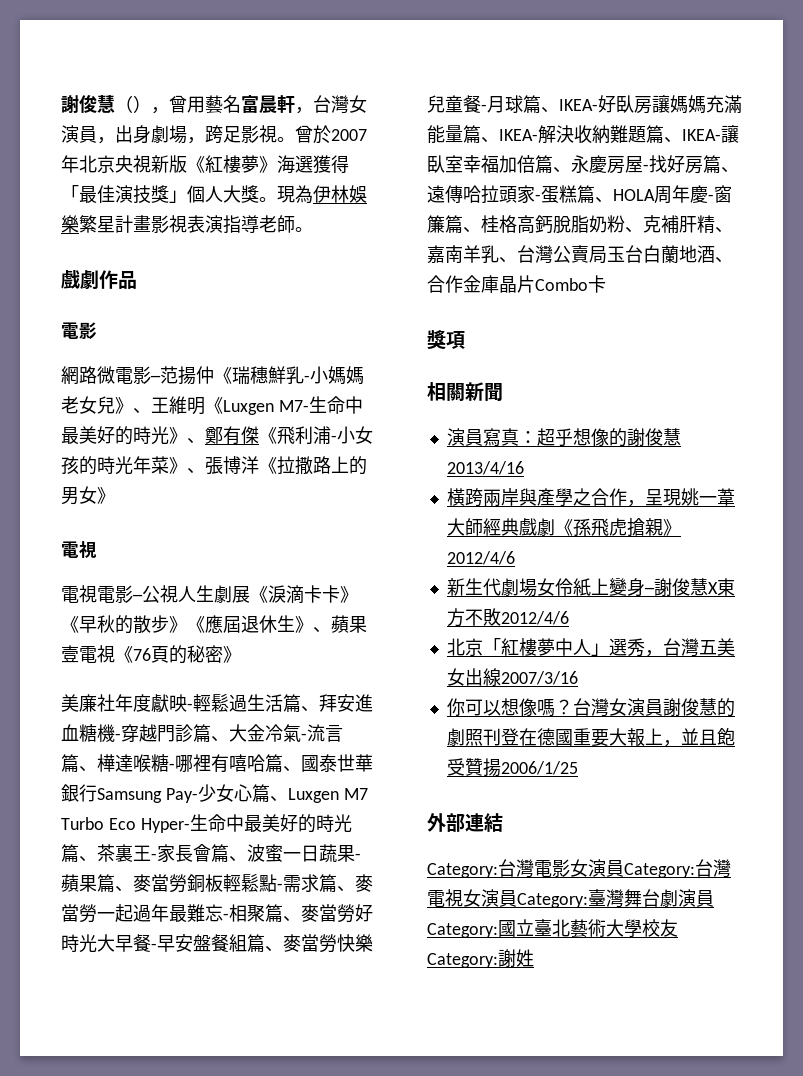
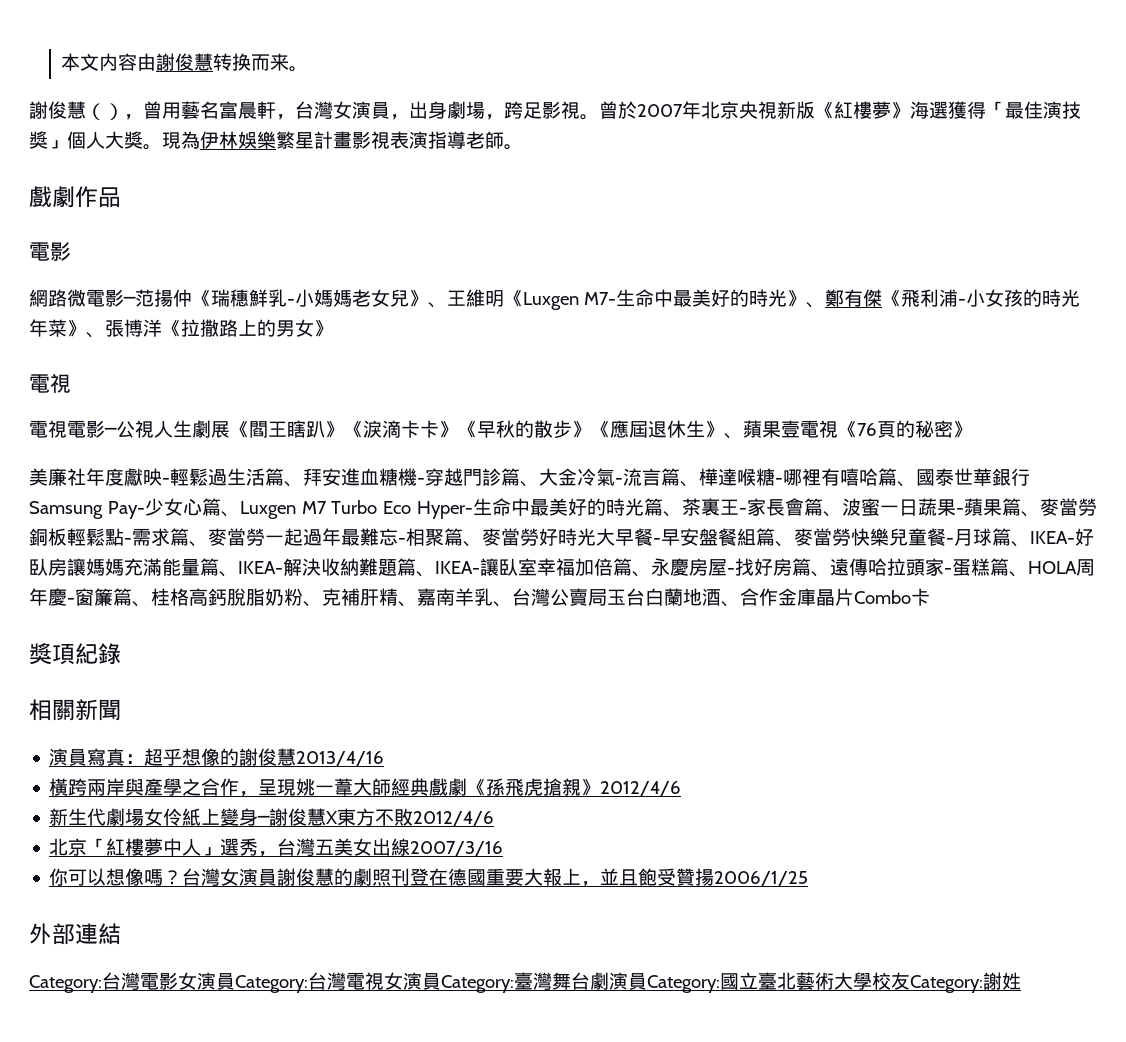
+ 本文内容由謝俊慧转换而来。
- 電視電影─公視人生劇展《淚滴卡卡》《早秋的散步》《應屆退休生》、蘋果壹電視《76頁的秘密》
+ 電視電影─公視人生劇展《閻王瞎趴》《淚滴卡卡》《早秋的散步》《應屆退休生》、蘋果壹電視《76頁的秘密》
- 獎項
+ 獎項紀錄

